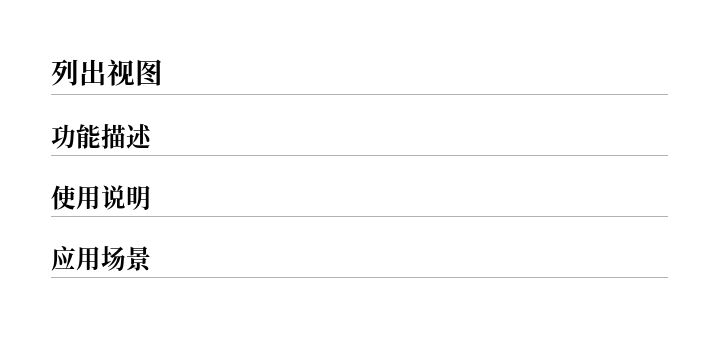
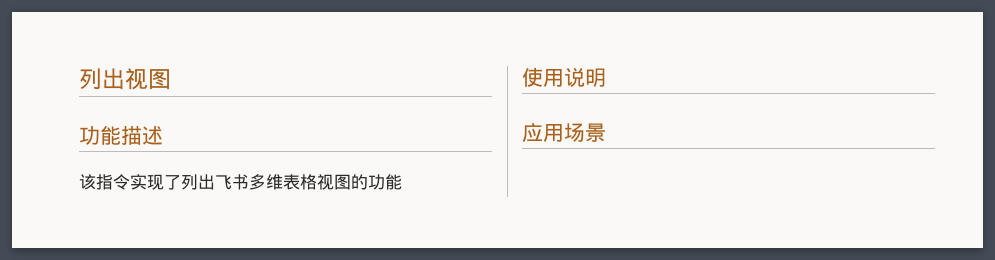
+ 该指令实现了列出飞书多维表格视图的功能

